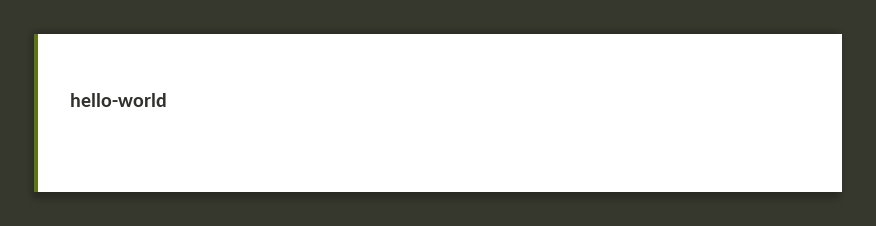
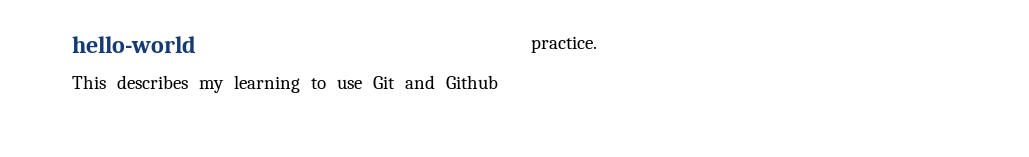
+ This describes my learning to use Git and Github practice.

